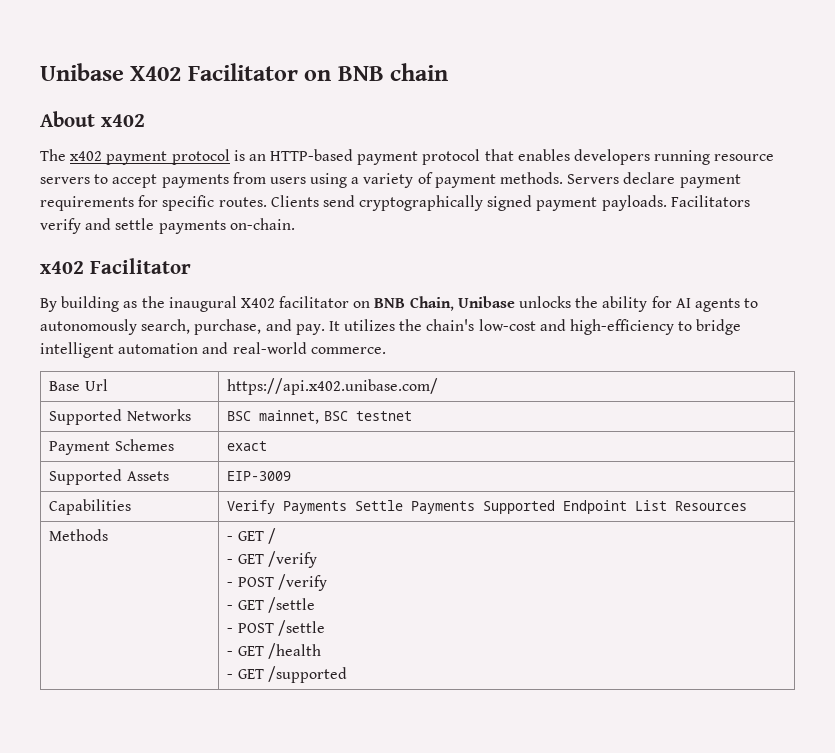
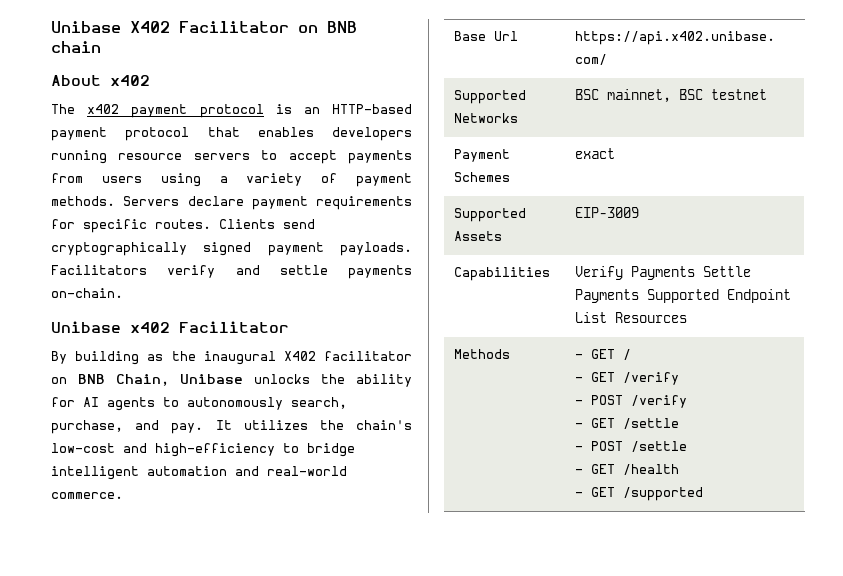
- x402 Facilitator
+ Unibase x402 Facilitator

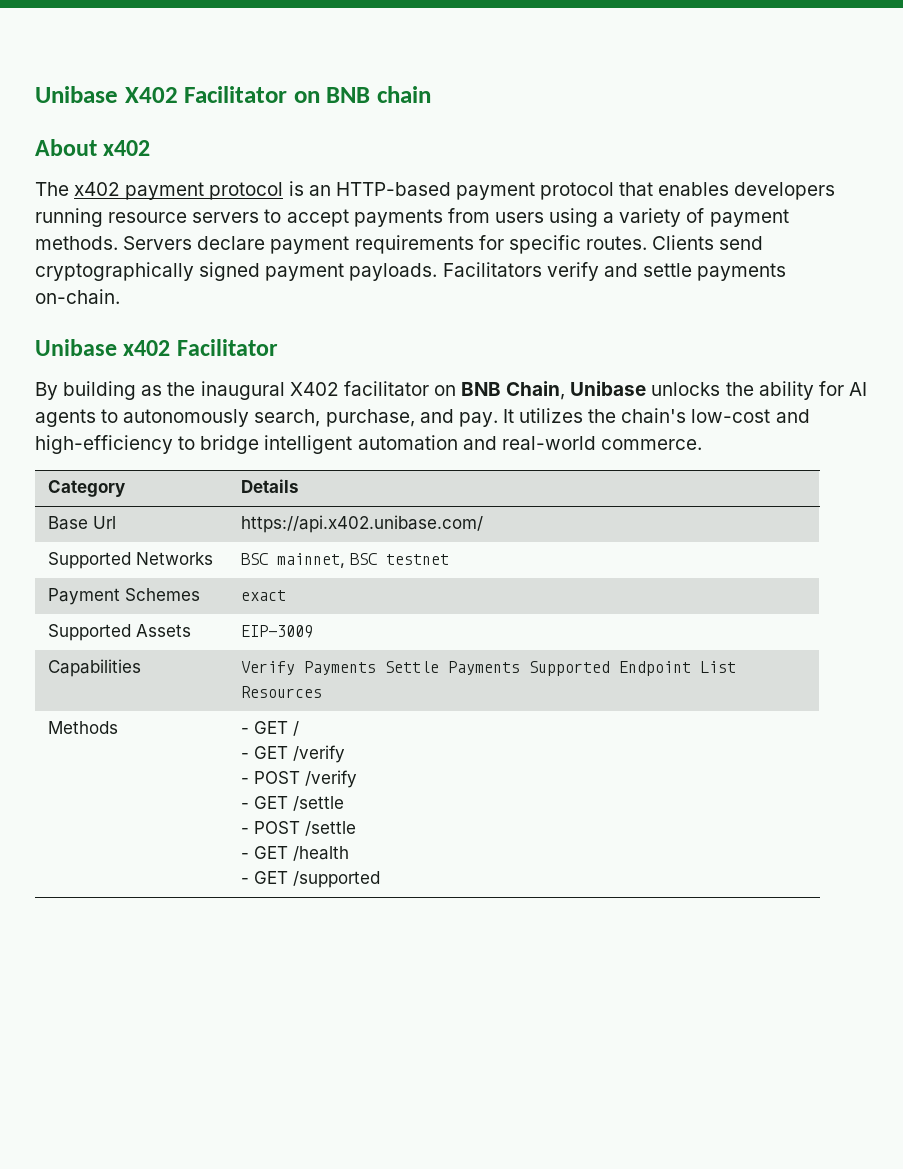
+ Category | Details

